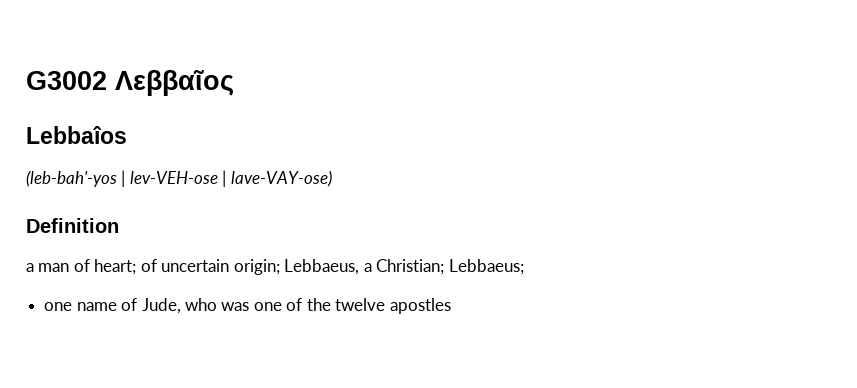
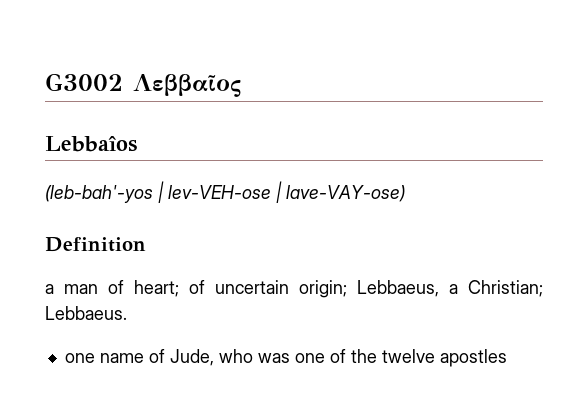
- a man of heart; of uncertain origin; Lebbaeus, a Christian; Lebbaeus;
+ a man of heart; of uncertain origin; Lebbaeus, a Christian; Lebbaeus.

